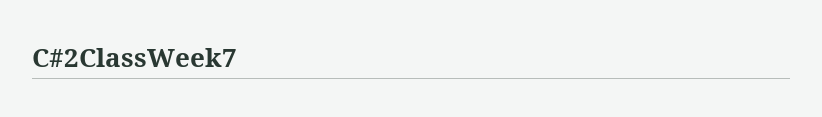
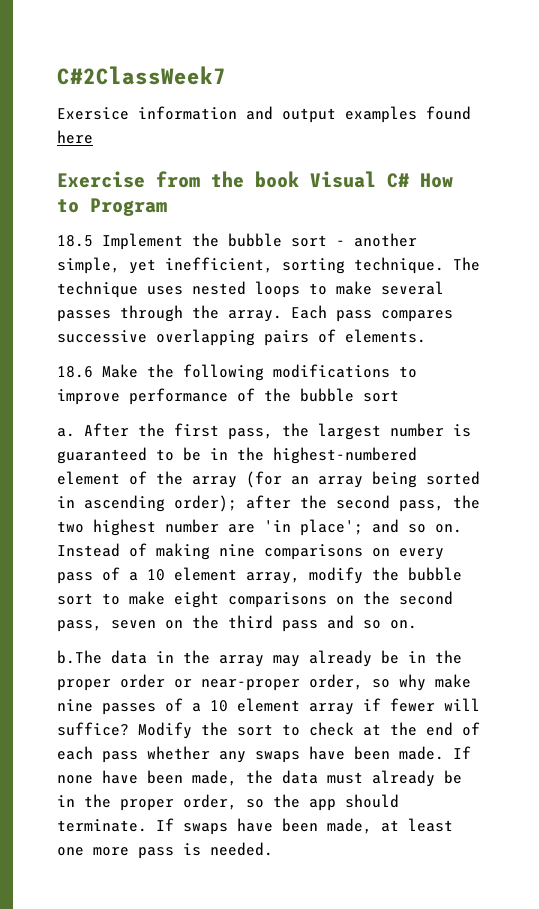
+ Exersice information and output examples found here
+ Exercise from the book Visual C# How to Program
+ 18.5 Implement the bubble sort - another simple, yet inefficient, sorting technique. The technique uses nested loops to make several passes through the array. Each pass compares successive overlapping pairs of elements.
+ 18.6 Make the following modifications to improve performance of the bubble sort
+ a. After the first pass, the largest number is guaranteed to be in the highest-numbered element of the array (for an array being sorted in ascending order); after the second pass, the two highest number are 'in place'; and so on. Instead of making nine comparisons on every pass of a 10 element array, modify the bubble sort to make eight comparisons on the second pass, seven on the third pass and so on.
+ b.The data in the array may already be in the proper order or near-proper order, so why make nine passes of a 10 element array if fewer will suffice? Modify the sort to check at the end of each pass whether any swaps have been made. If none have been made, the data must already be in the proper order, so the app should terminate. If swaps have been made, at least one more pass is needed.

